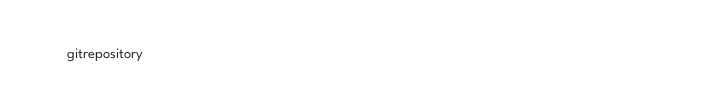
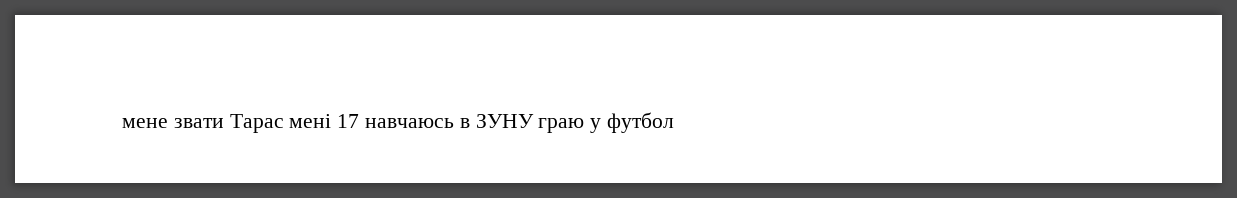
- gitrepository
+ мене звати Тарас мені 17 навчаюсь в ЗУНУ граю у футбол

